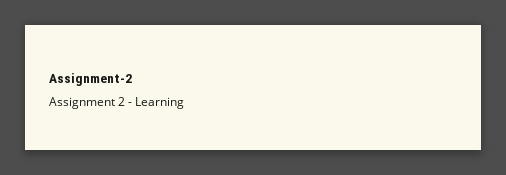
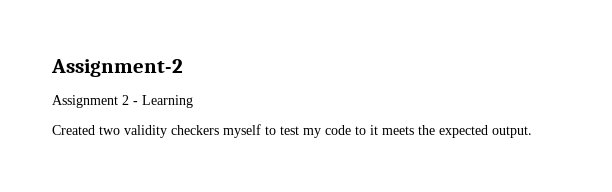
+ Created two validity checkers myself to test my code to it meets the expected output.

